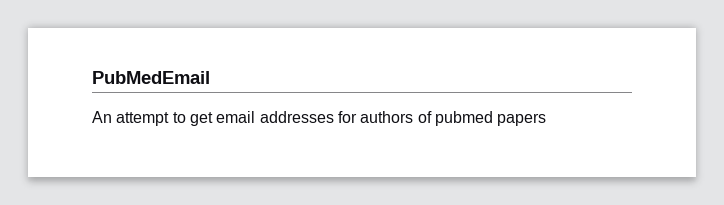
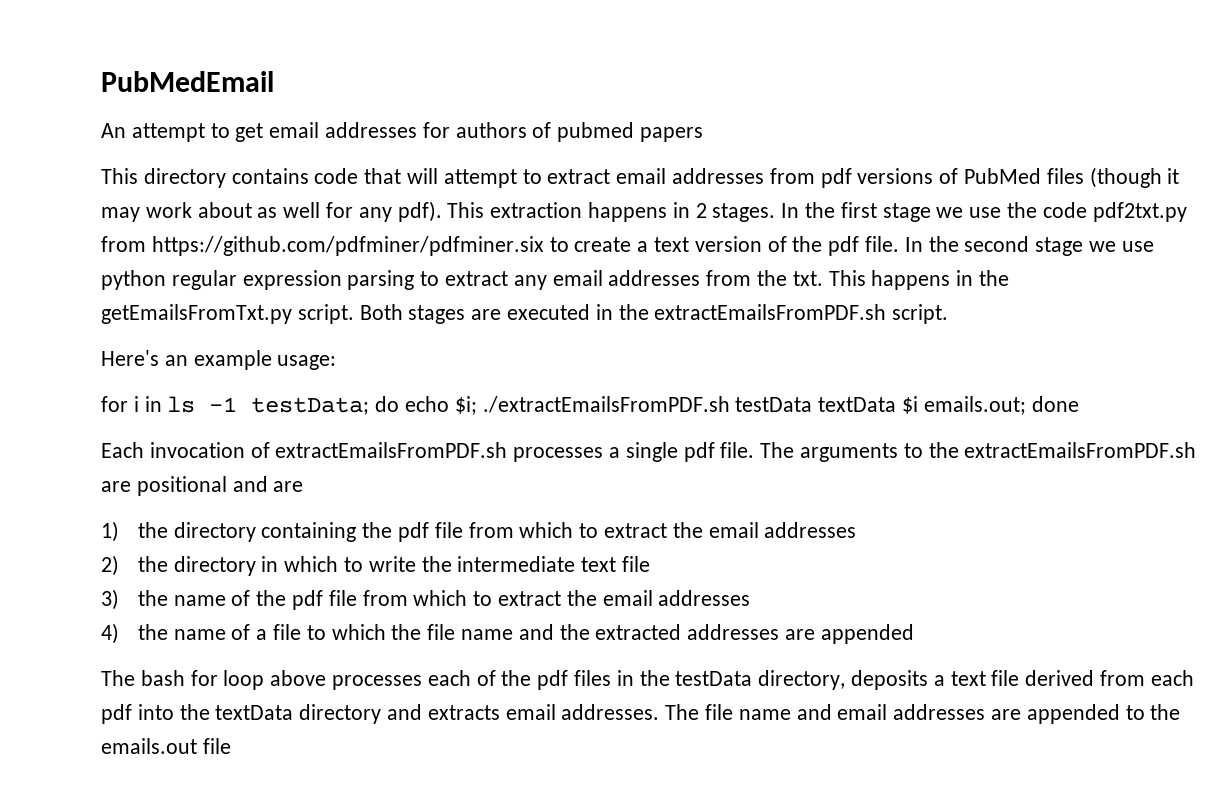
+ This directory contains code that will attempt to extract email addresses from pdf versions of PubMed files (though it may work about as well for any pdf). This extraction happens in 2 stages. In the first stage we use the code pdf2txt.py from https://github.com/pdfminer/pdfminer.six to create a text version of the pdf file. In the second stage we use python regular expression parsing to extract any email addresses from the txt. This happens in the getEmailsFromTxt.py script. Both stages are executed in the extractEmailsFromPDF.sh script.
+ Here's an example usage:
+ for i in ls -1 testData; do echo $i; ./extractEmailsFromPDF.sh testData textData $i emails.out; done
+ Each invocation of extractEmailsFromPDF.sh processes a single pdf file. The arguments to the extractEmailsFromPDF.sh are positional and are
+ 1) the directory containing the pdf file from which to extract the email addresses
+ 2) the directory in which to write the intermediate text file
+ 3) the name of the pdf file from which to extract the email addresses
+ 4) the name of a file to which the file name and the extracted addresses are appended
+ The bash for loop above processes each of the pdf files in the testData directory, deposits a text file derived from each pdf into the textData directory and extracts email addresses. The file name and email addresses are appended to the emails.out file

